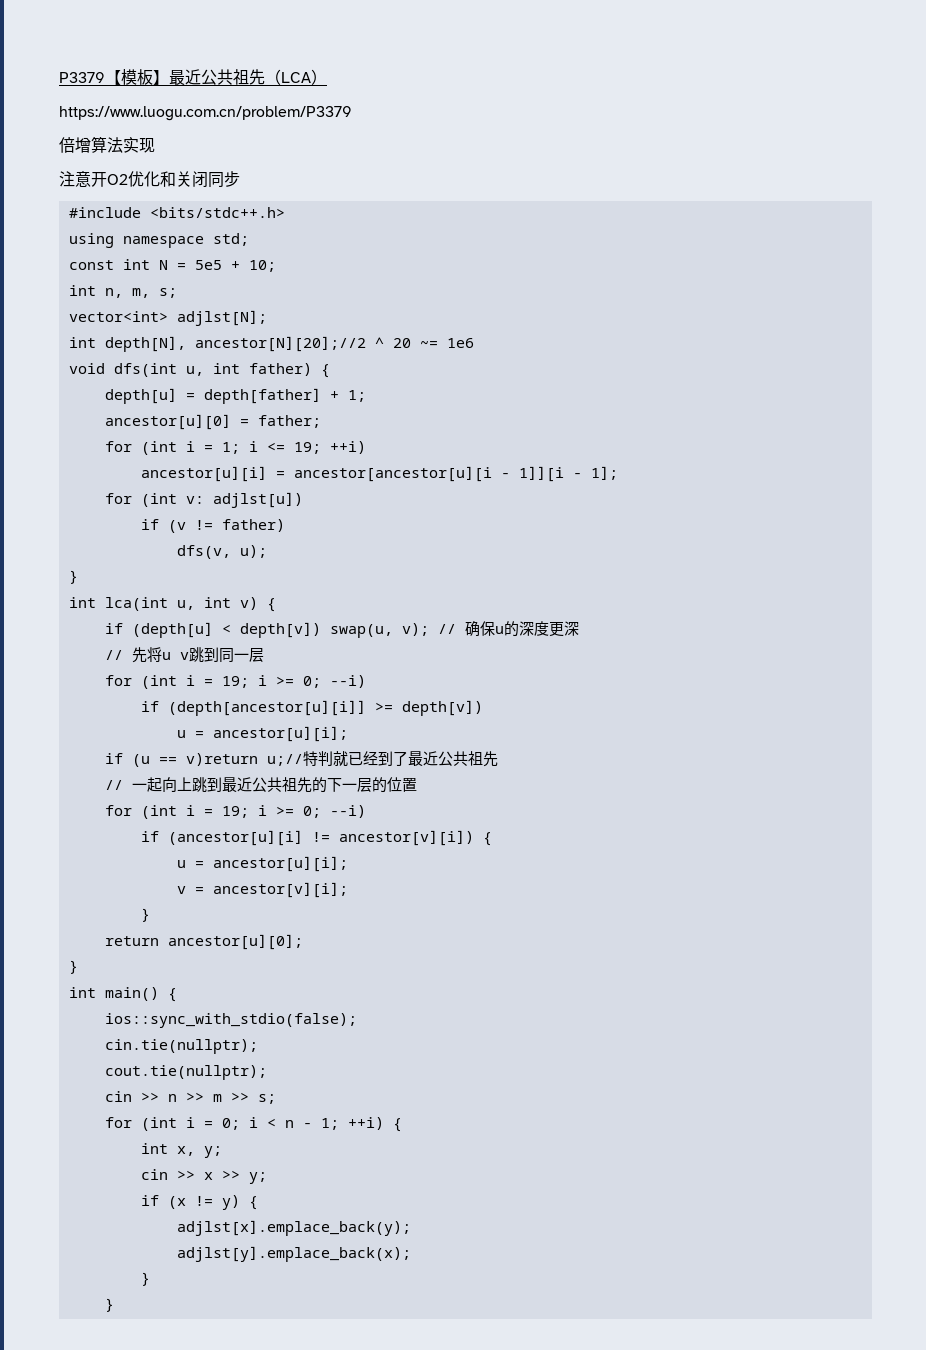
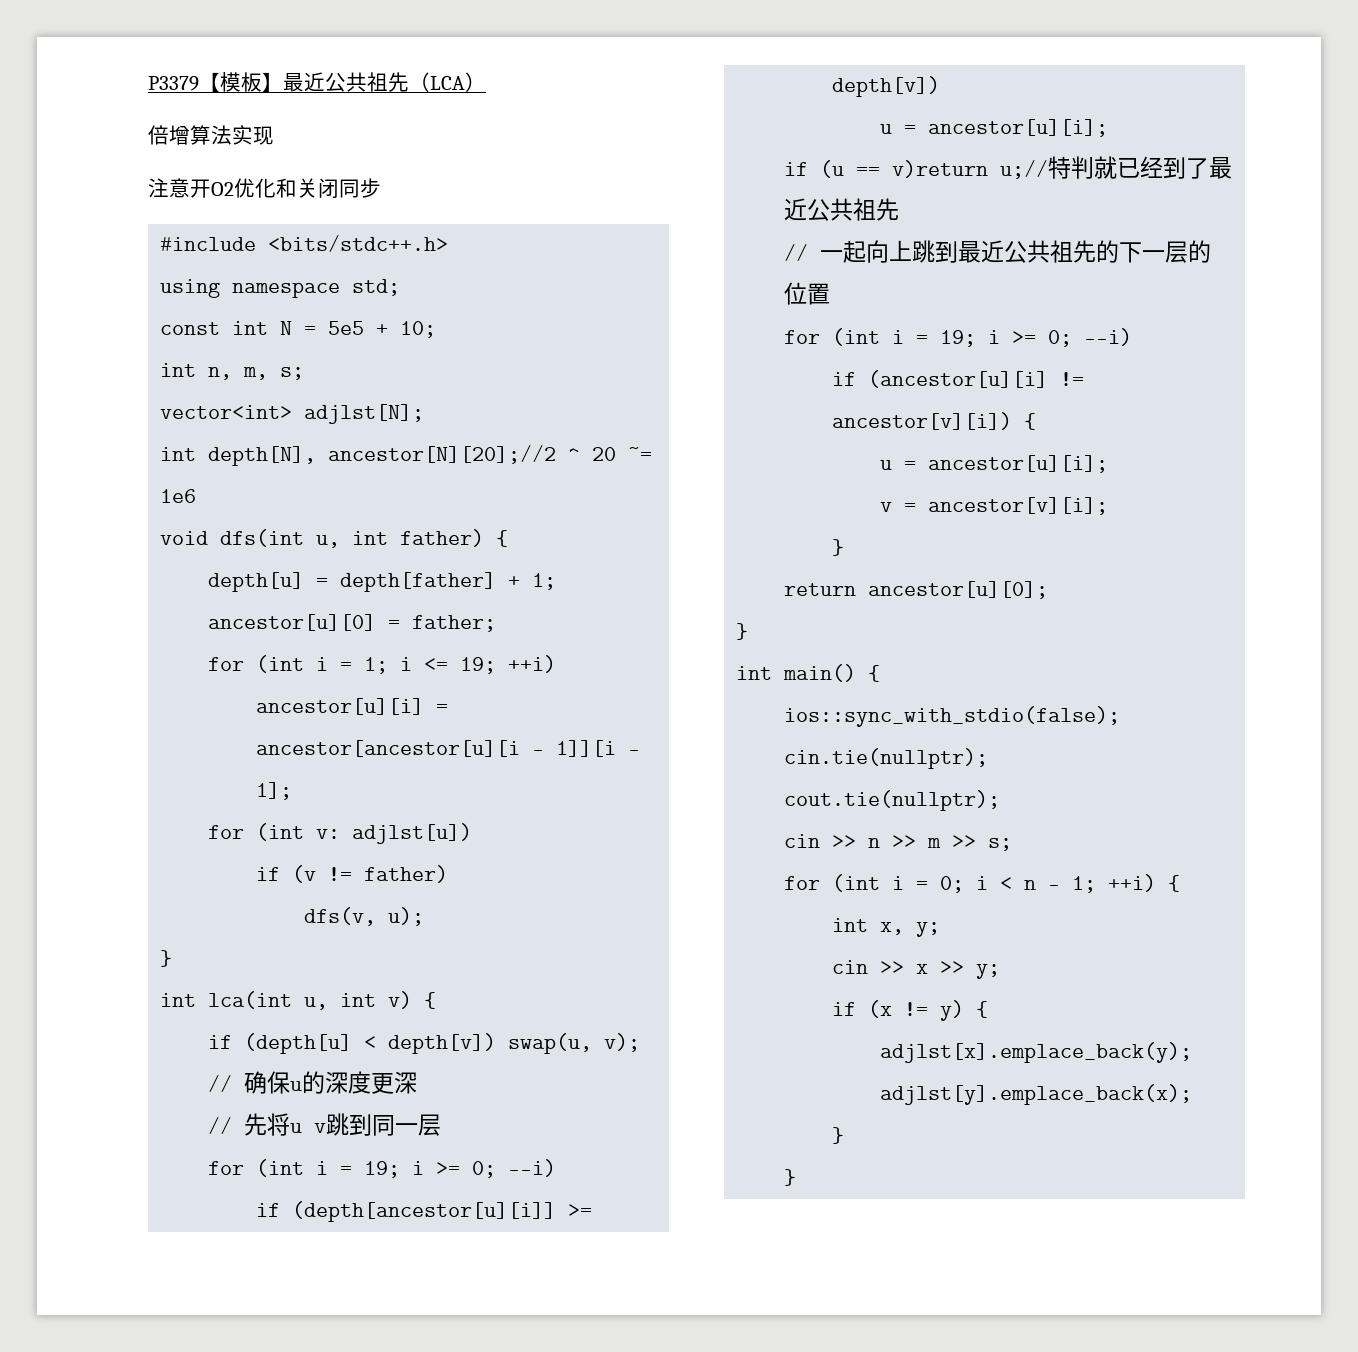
- https://www.luogu.com.cn/problem/P3379

